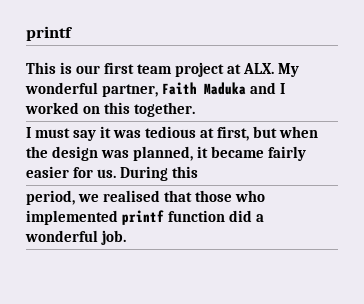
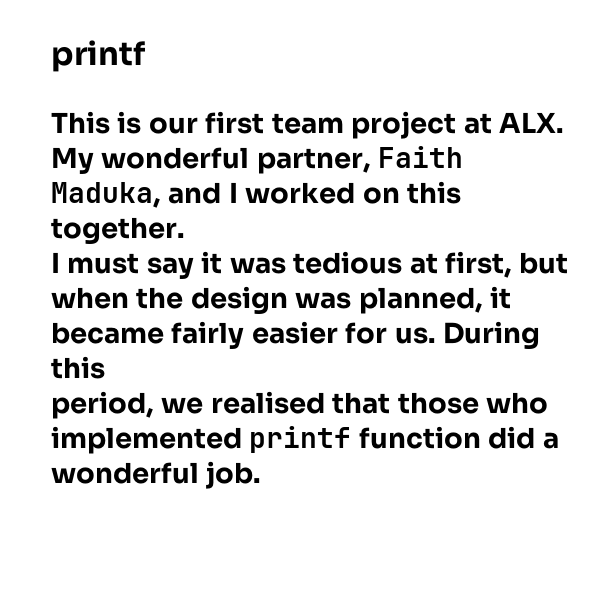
- This is our first team project at ALX. My wonderful partner, Faith Maduka and I worked on this together.
+ This is our first team project at ALX. My wonderful partner, Faith Maduka, and I worked on this together.

